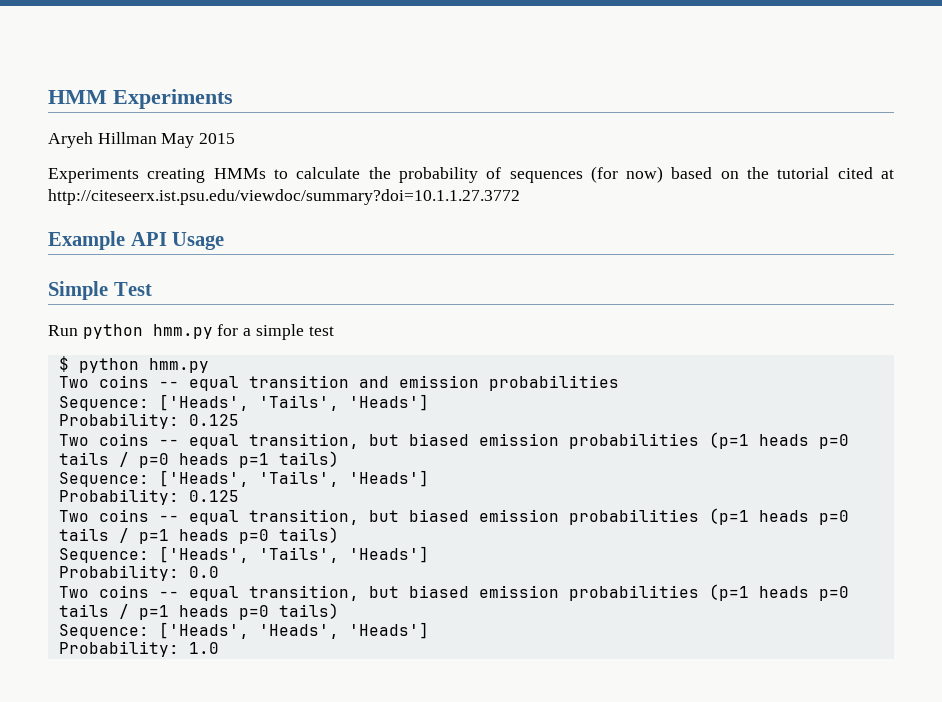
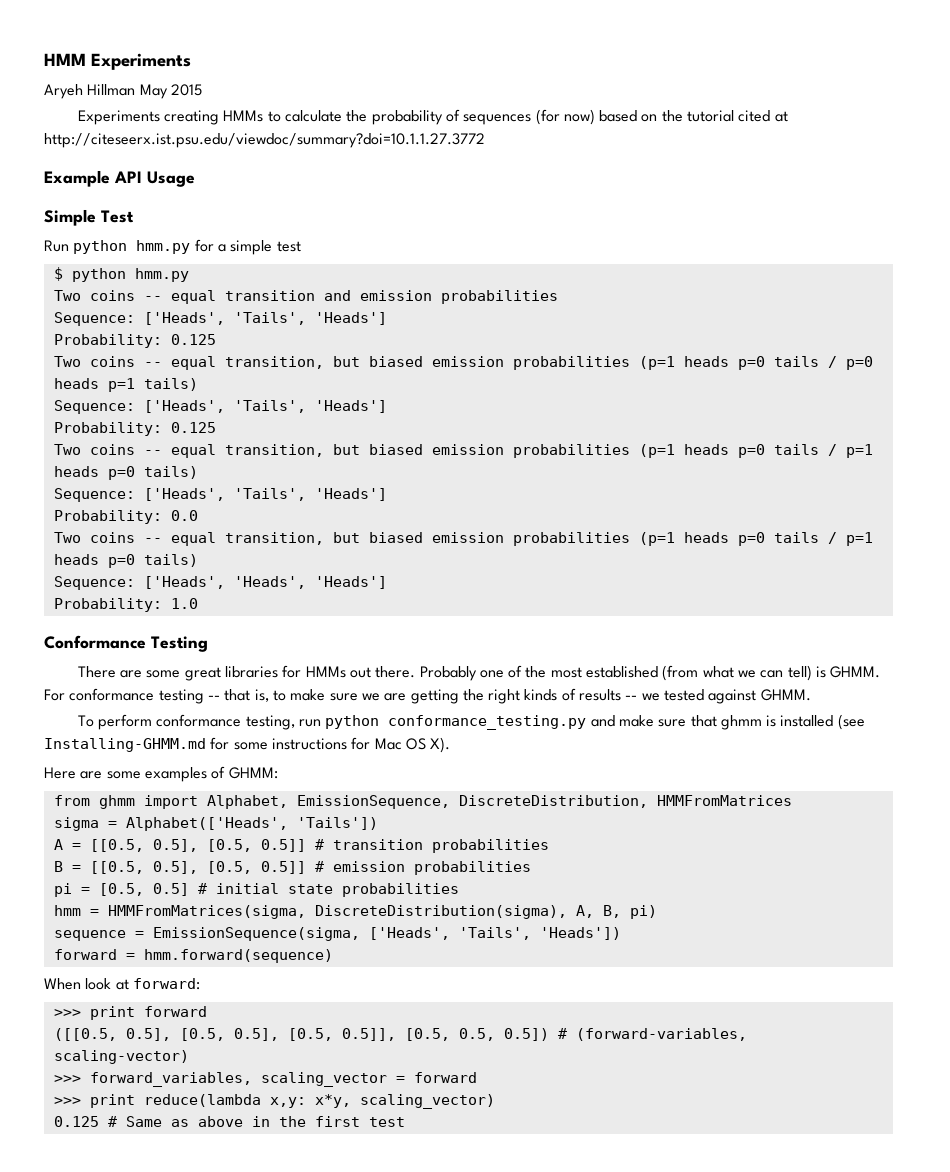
+ Conformance Testing
+ There are some great libraries for HMMs out there. Probably one of the most established (from what we can tell) is GHMM. For conformance testing -- that is, to make sure we are getting the right kinds of results -- we tested against GHMM.
+ To perform conformance testing, run python conformance_testing.py and make sure that ghmm is installed (see Installing-GHMM.md for some instructions for Mac OS X).
+ Here are some examples of GHMM:
+ from ghmm import Alphabet, EmissionSequence, DiscreteDistribution, HMMFromMatrices
+ sigma = Alphabet(['Heads', 'Tails'])
+ A = [[0.5, 0.5], [0.5, 0.5]] # transition probabilities
+ B = [[0.5, 0.5], [0.5, 0.5]] # emission probabilities
+ pi = [0.5, 0.5] # initial state probabilities
+ hmm = HMMFromMatrices(sigma, DiscreteDistribution(sigma), A, B, pi)
+ sequence = EmissionSequence(sigma, ['Heads', 'Tails', 'Heads'])
+ forward = hmm.forward(sequence)
+ When look at forward:
+ >>> print forward
+ ([[0.5, 0.5], [0.5, 0.5], [0.5, 0.5]], [0.5, 0.5, 0.5]) # (forward-variables, scaling-vector)
+ >>> forward_variables, scaling_vector = forward
+ >>> print reduce(lambda x,y: x*y, scaling_vector)
+ 0.125 # Same as above in the first test

